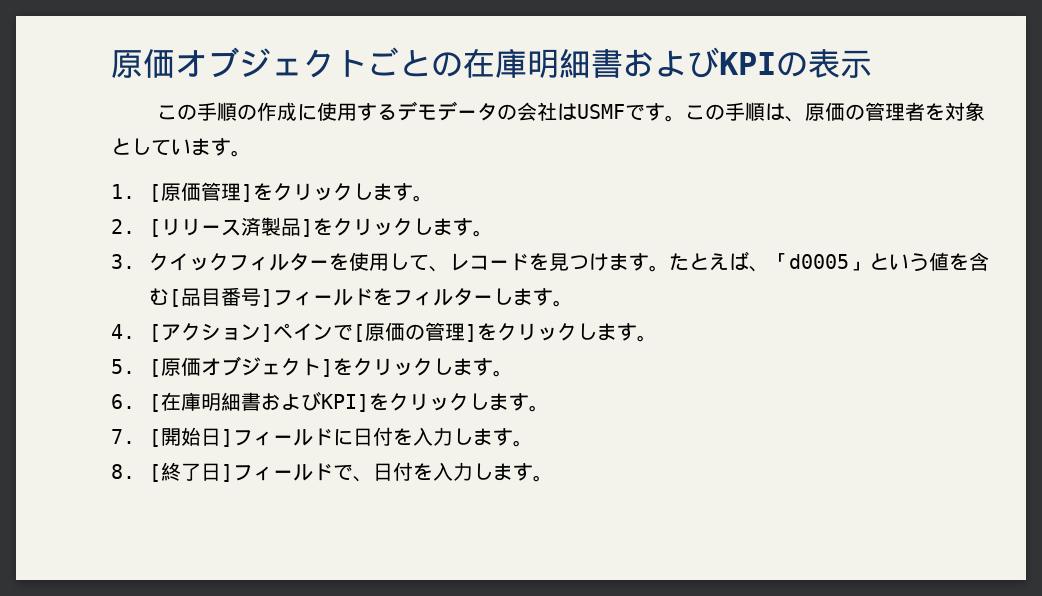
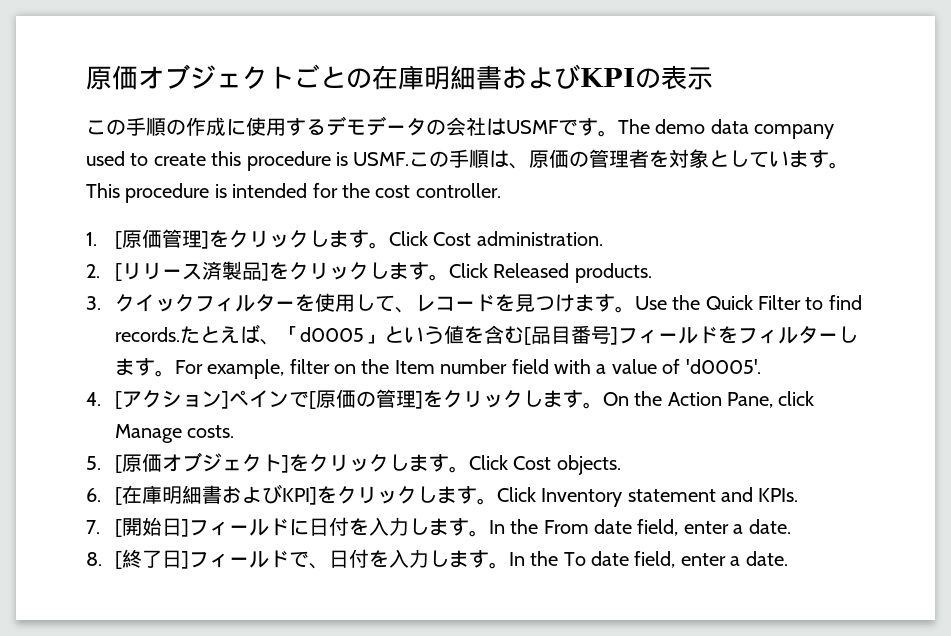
+ The demo data company used to create this procedure is USMF.
+ This procedure is intended for the cost controller.
+ Click Cost administration.
+ Click Released products.
+ Use the Quick Filter to find records.
+ For example, filter on the Item number field with a value of 'd0005'.
+ On the Action Pane, click Manage costs.
+ Click Cost objects.
+ Click Inventory statement and KPIs.
+ In the From date field, enter a date.
+ In the To date field, enter a date.

